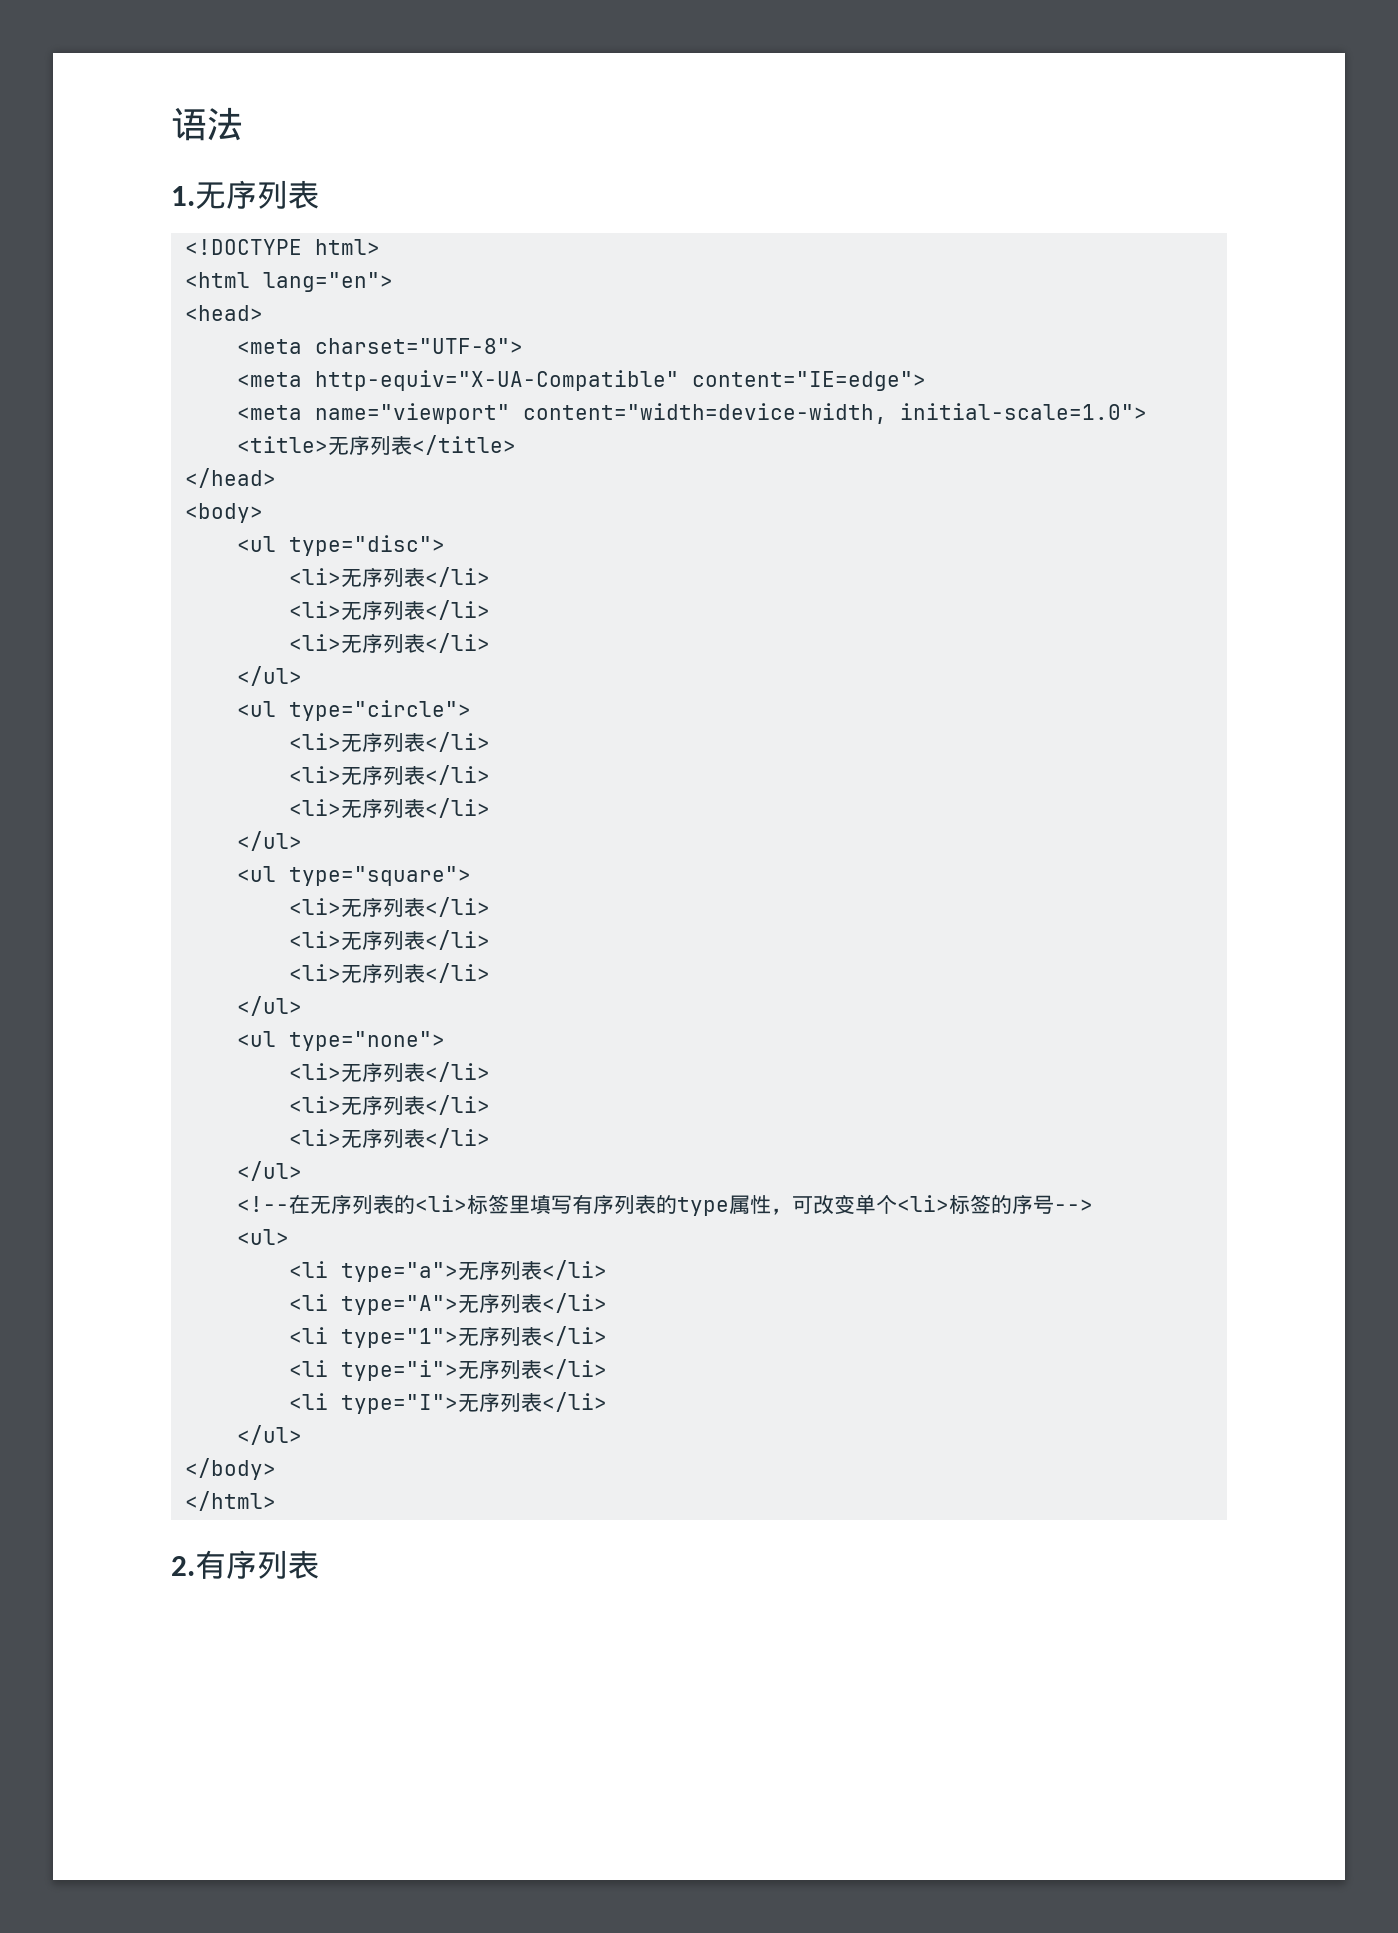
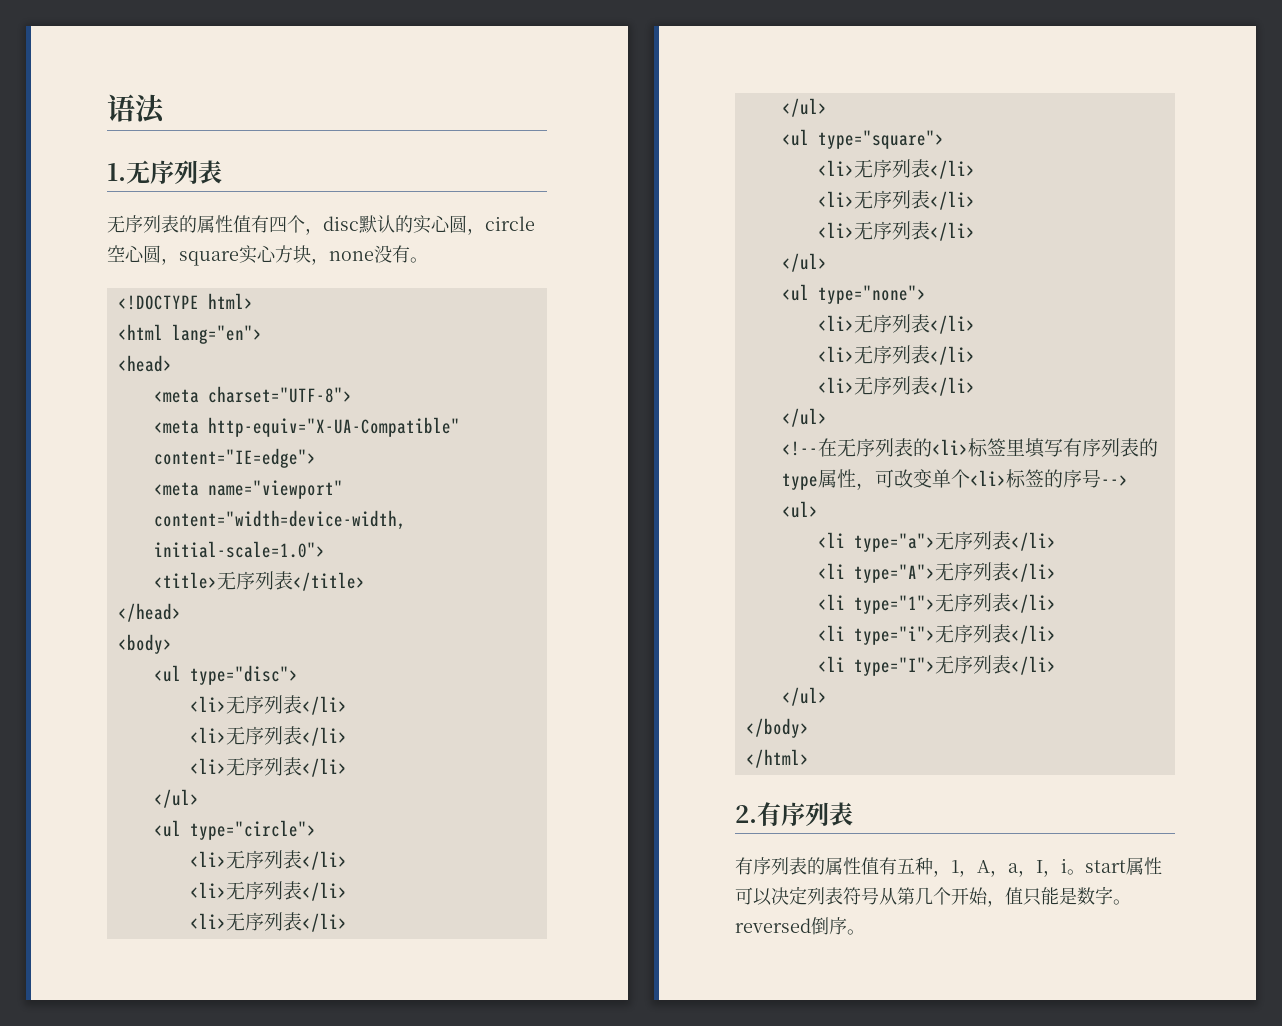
+ 无序列表的属性值有四个，disc默认的实心圆，circle空心圆，square实心方块，none没有。
+ 有序列表的属性值有五种，1，A，a，I，i。start属性可以决定列表符号从第几个开始，值只能是数字。reversed倒序。

